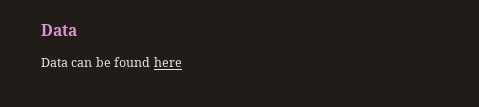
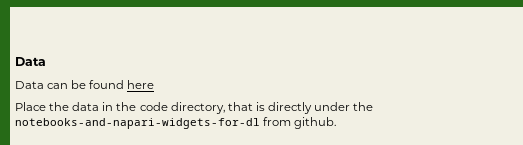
+ Place the data in the code directory, that is directly under the notebooks-and-napari-widgets-for-dl from github.

